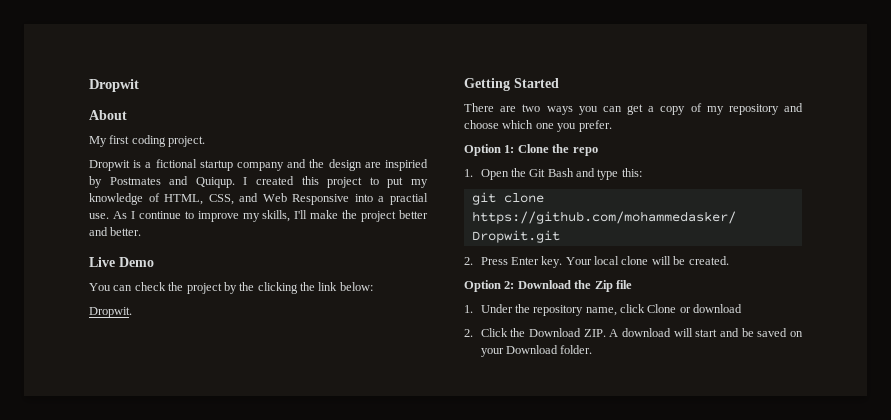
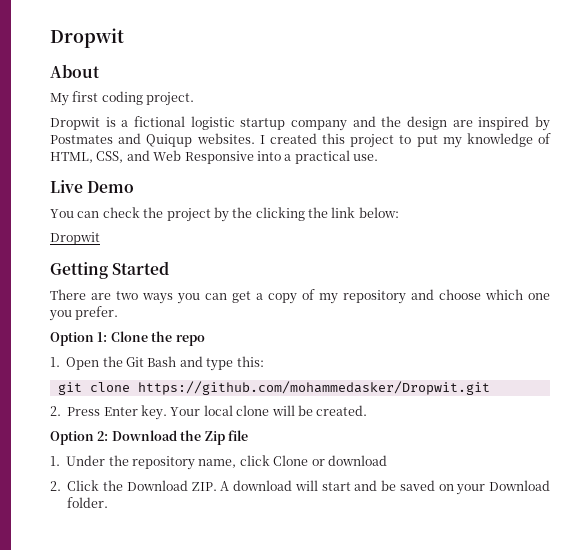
- Dropwit is a fictional startup company and the design are inspiried by Postmates and Quiqup.
+ Dropwit is a fictional logistic startup company and the design are inspired by Postmates and Quiqup websites.
- I created this project to put my knowledge of HTML, CSS, and Web Responsive into a practial use. As I continue to improve my skills, I'll make the project better and better.
+ I created this project to put my knowledge of HTML, CSS, and Web Responsive into a practical use.
  You can check the project by the clicking the link below:
- Dropwit.
+ Dropwit

